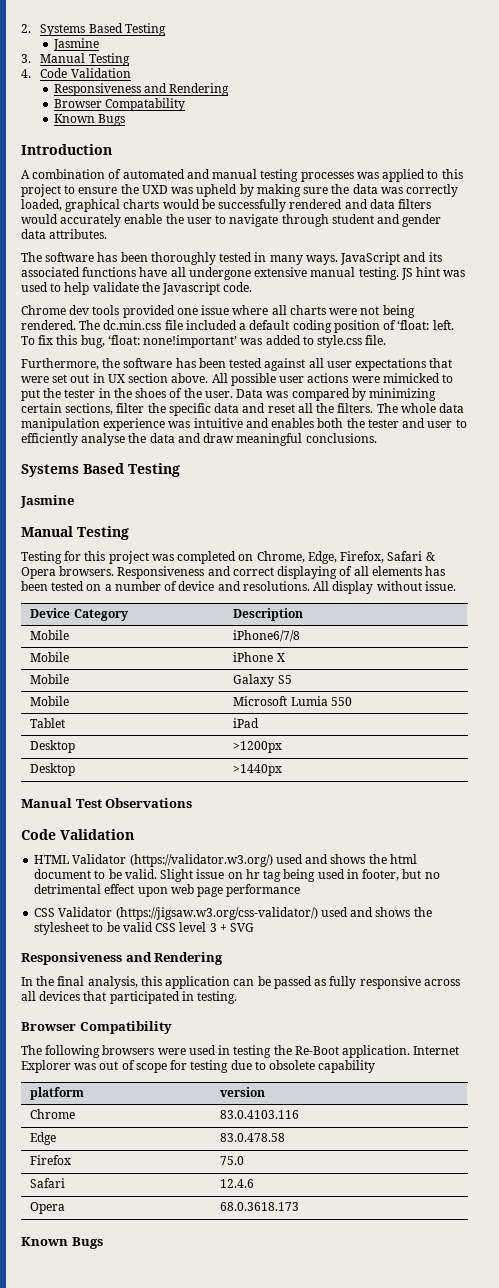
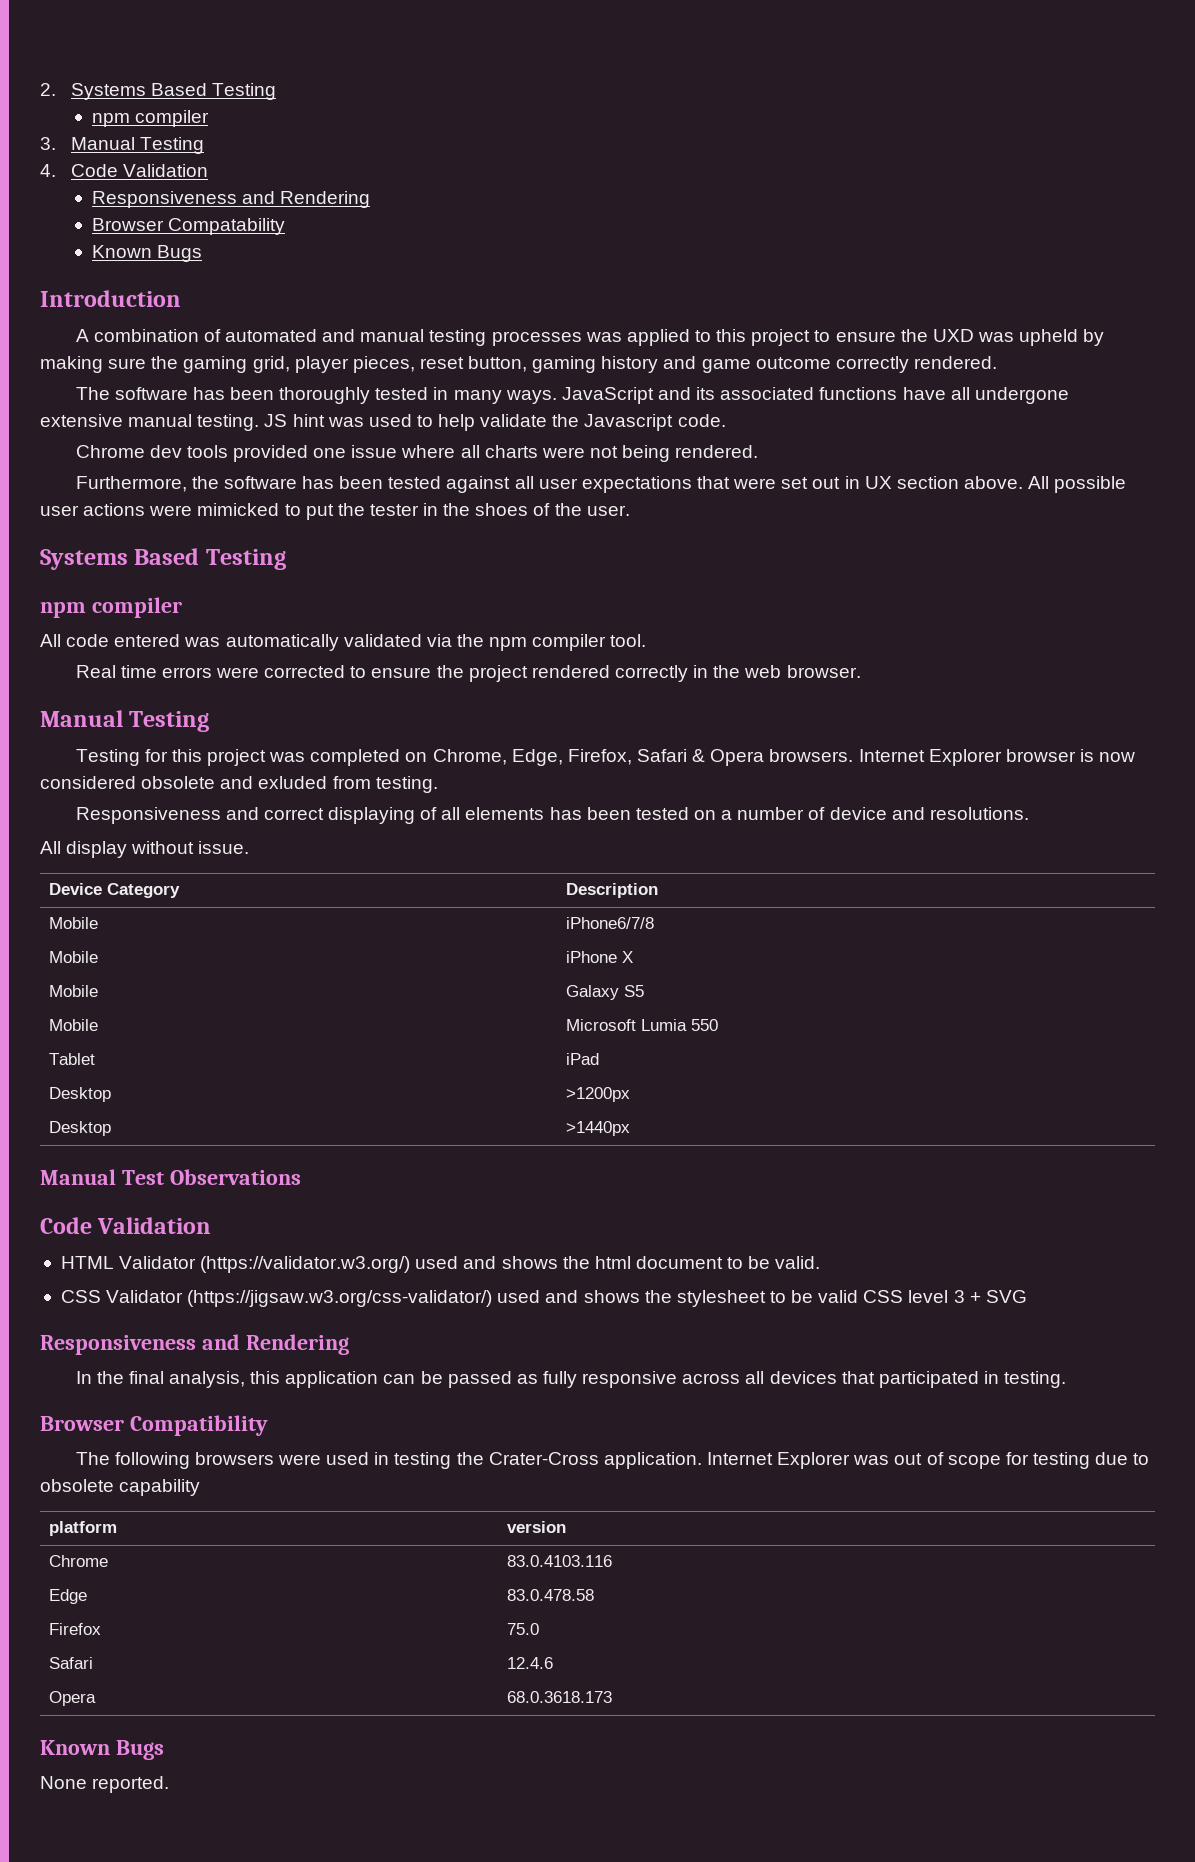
  2. Systems Based Testing
- Jasmine
+ npm compiler
- A combination of automated and manual testing processes was applied to this project to ensure the UXD was upheld by making sure the data was correctly loaded, graphical charts would be successfully rendered and data filters would accurately enable the user to navigate through student and gender data attributes.
+ A combination of automated and manual testing processes was applied to this project to ensure the UXD was upheld by making sure the gaming grid, player pieces, reset button, gaming history and game outcome correctly rendered.
- The dc.min.css file included a default coding position of ‘float: left. To fix this bug, ‘float: none!important’ was added to style.css file.
- All possible user actions were mimicked to put the tester in the shoes of the user. Data was compared by minimizing certain sections, filter the specific data and reset all the filters. The whole data manipulation experience was intuitive and enables both the tester and user to efficiently analyse the data and draw meaningful conclusions.
+ All possible user actions were mimicked to put the tester in the shoes of the user.
  Systems Based Testing
- Jasmine
+ npm compiler
+ All code entered was automatically validated via the npm compiler tool.
+ Real time errors were corrected to ensure the project rendered correctly in the web browser.
- Testing for this project was completed on Chrome, Edge, Firefox, Safari & Opera browsers. Responsiveness and correct displaying of all elements has been tested on a number of device and resolutions. All display without issue.
+ Testing for this project was completed on Chrome, Edge, Firefox, Safari & Opera browsers. Internet Explorer browser is now considered obsolete and exluded from testing.
+ Responsiveness and correct displaying of all elements has been tested on a number of device and resolutions.
+ All display without issue.
- Slight issue on hr tag being used in footer, but no detrimental effect upon web page performance
- The following browsers were used in testing the Re-Boot application.
+ The following browsers were used in testing the Crater-Cross application.
+ None reported.

